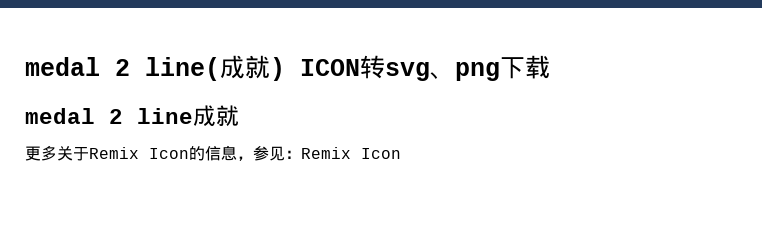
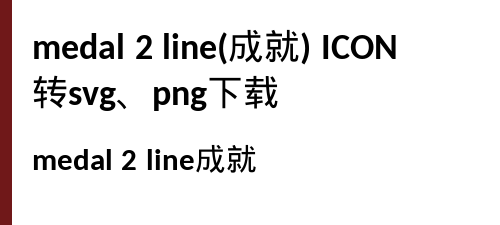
- 更多关于Remix Icon的信息，参见：Remix Icon

